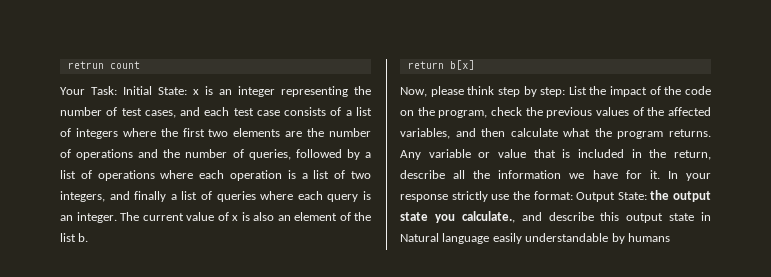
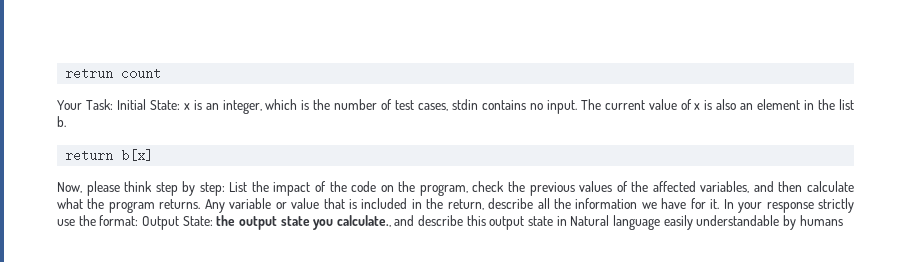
- Your Task: Initial State: x is an integer representing the number of test cases, and each test case consists of a list of integers where the first two elements are the number of operations and the number of queries, followed by a list of operations where each operation is a list of two integers, and finally a list of queries where each query is an integer.
+ Your Task: Initial State: x is an integer, which is the number of test cases, stdin contains no input.
- The current value of x is also an element of the list b.
+ The current value of x is also an element in the list b.

